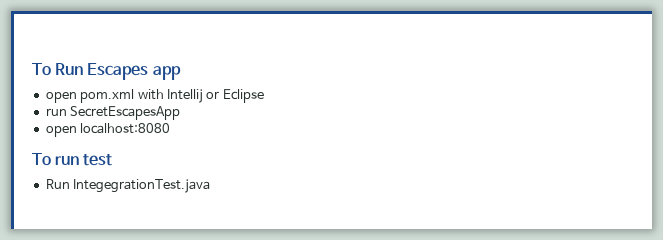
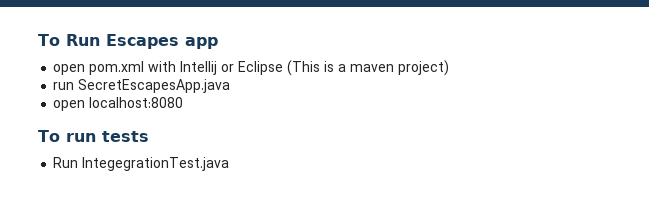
- open pom.xml with Intellij or Eclipse
- run SecretEscapesApp
+ open pom.xml with Intellij or Eclipse (This is a maven project)
+ run SecretEscapesApp.java
- To run test
+ To run tests

